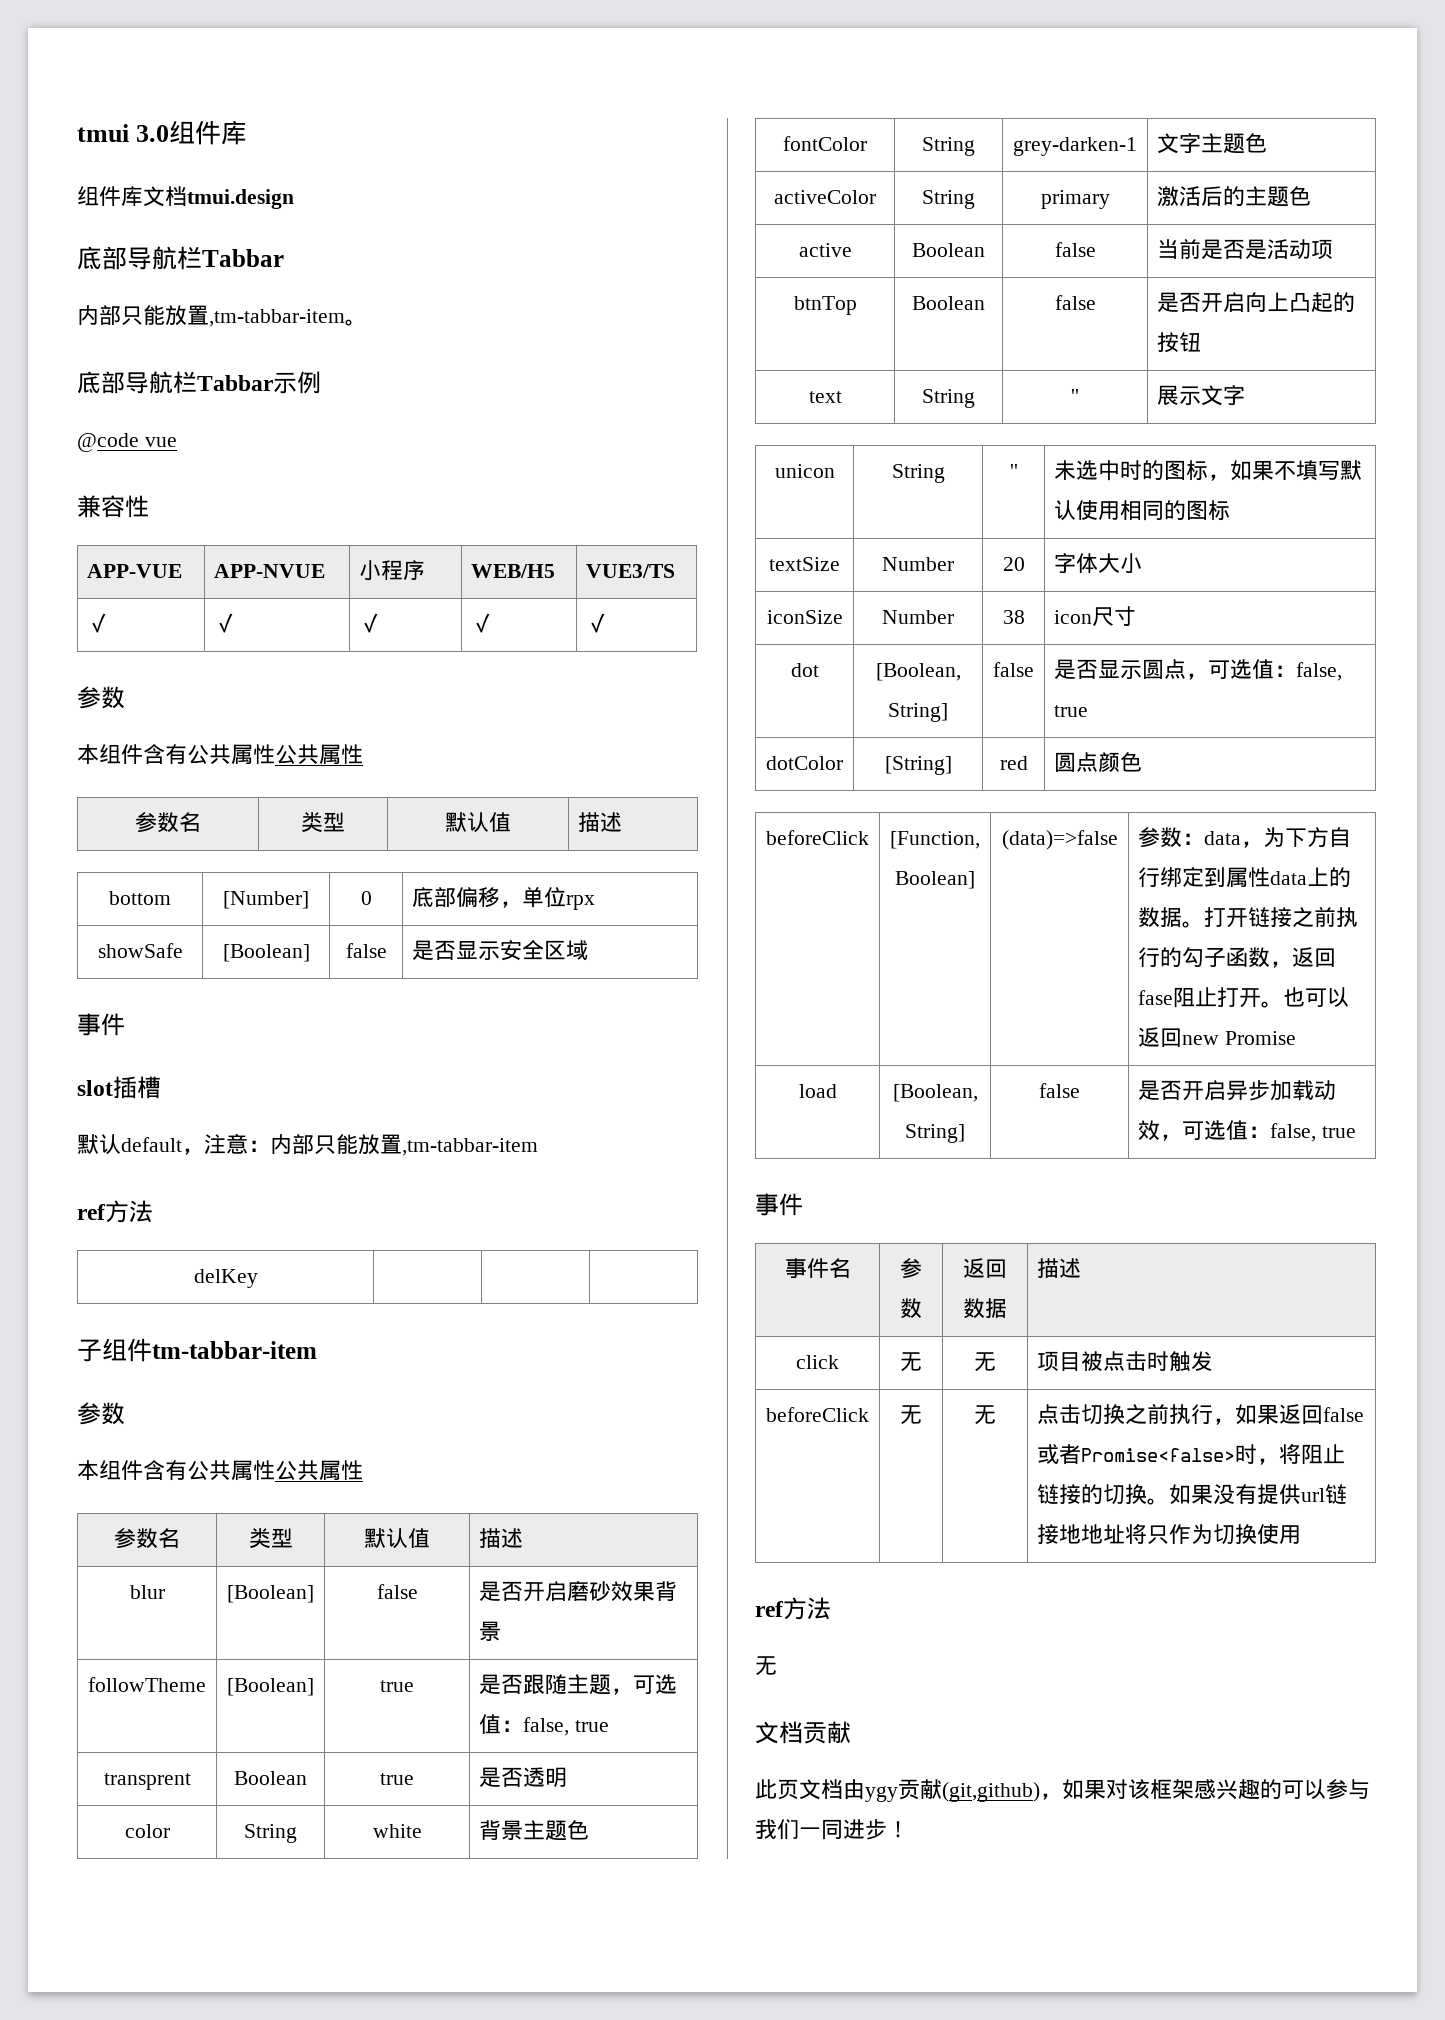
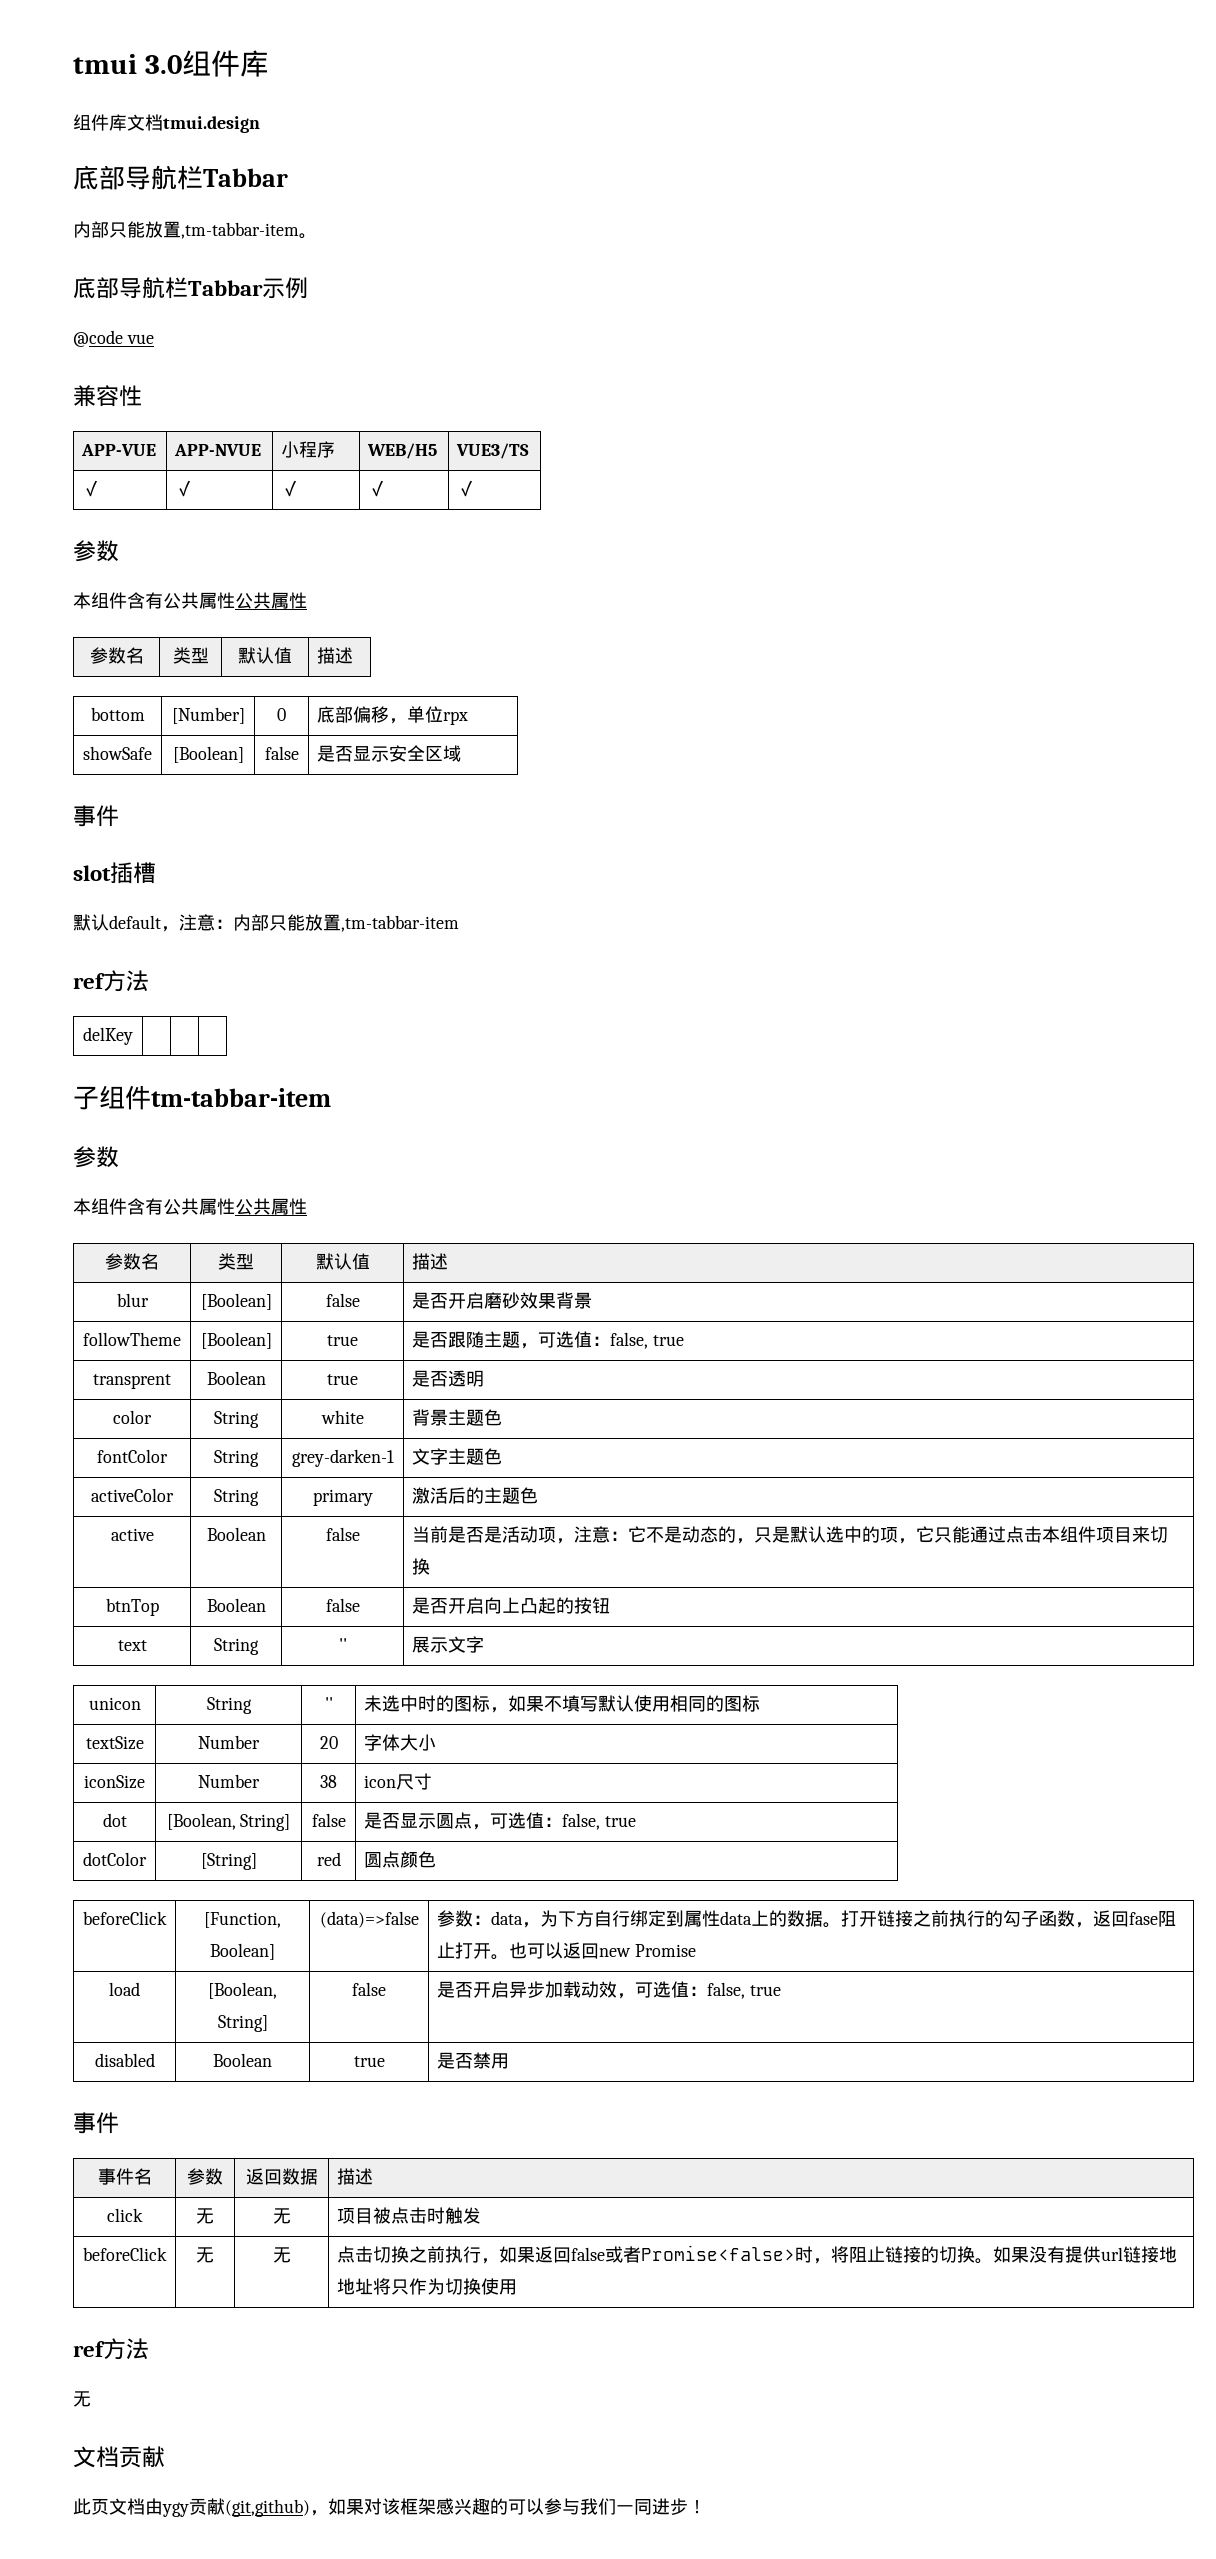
- active | Boolean | false | 当前是否是活动项
+ active | Boolean | false | 当前是否是活动项，注意：它不是动态的，只是默认选中的项，它只能通过点击本组件项目来切换
+ disabled | Boolean | true | 是否禁用

